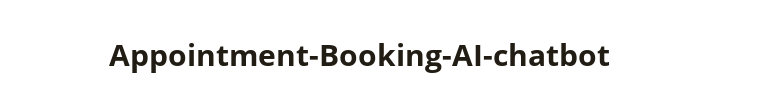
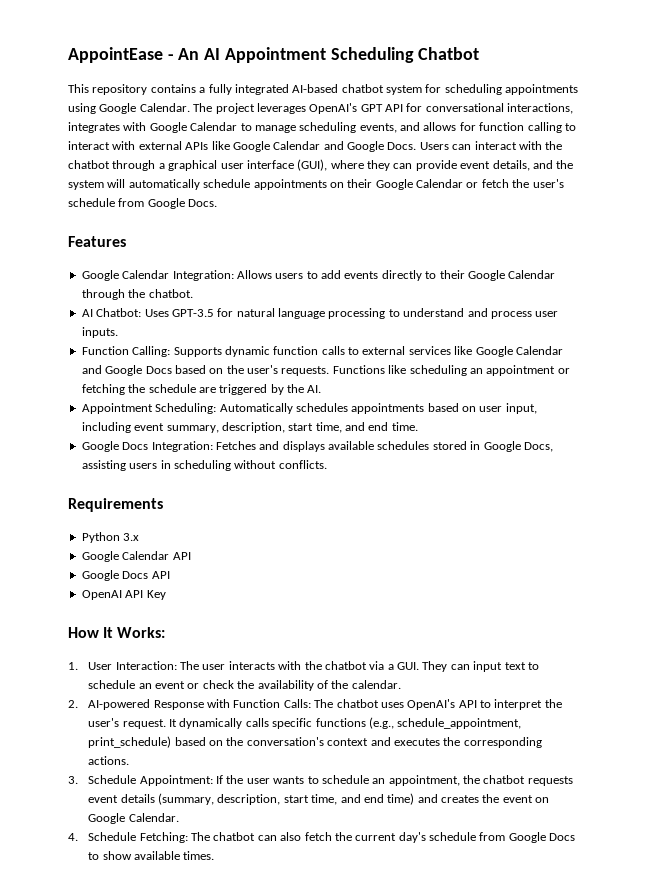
- Appointment-Booking-AI-chatbot
+ AppointEase - An AI Appointment Scheduling Chatbot
+ This repository contains a fully integrated AI-based chatbot system for scheduling appointments using Google Calendar. The project leverages OpenAI's GPT API for conversational interactions, integrates with Google Calendar to manage scheduling events, and allows for function calling to interact with external APIs like Google Calendar and Google Docs. Users can interact with the chatbot through a graphical user interface (GUI), where they can provide event details, and the system will automatically schedule appointments on their Google Calendar or fetch the user's schedule from Google Docs.
+ Features
+ Google Calendar Integration: Allows users to add events directly to their Google Calendar through the chatbot.
+ AI Chatbot: Uses GPT-3.5 for natural language processing to understand and process user inputs.
+ Function Calling: Supports dynamic function calls to external services like Google Calendar and Google Docs based on the user's requests. Functions like scheduling an appointment or fetching the schedule are triggered by the AI.
+ Appointment Scheduling: Automatically schedules appointments based on user input, including event summary, description, start time, and end time.
+ Google Docs Integration: Fetches and displays available schedules stored in Google Docs, assisting users in scheduling without conflicts.
+ Requirements
+ Python 3.x
+ Google Calendar API
+ Google Docs API
+ OpenAI API Key
+ How It Works:
+ 1. User Interaction: The user interacts with the chatbot via a GUI. They can input text to schedule an event or check the availability of the calendar.
+ 2. AI-powered Response with Function Calls: The chatbot uses OpenAI's API to interpret the user's request. It dynamically calls specific functions (e.g., schedule_appointment, print_schedule) based on the conversation's context and executes the corresponding actions.
+ 3. Schedule Appointment: If the user wants to schedule an appointment, the chatbot requests event details (summary, description, start time, and end time) and creates the event on Google Calendar.
+ 4. Schedule Fetching: The chatbot can also fetch the current day's schedule from Google Docs to show available times.

